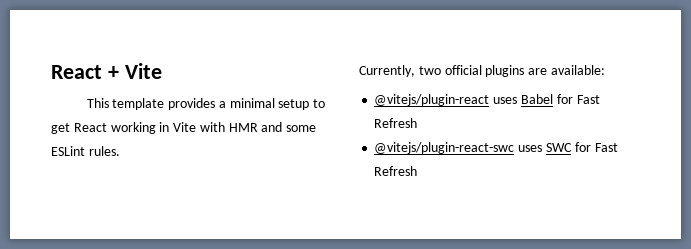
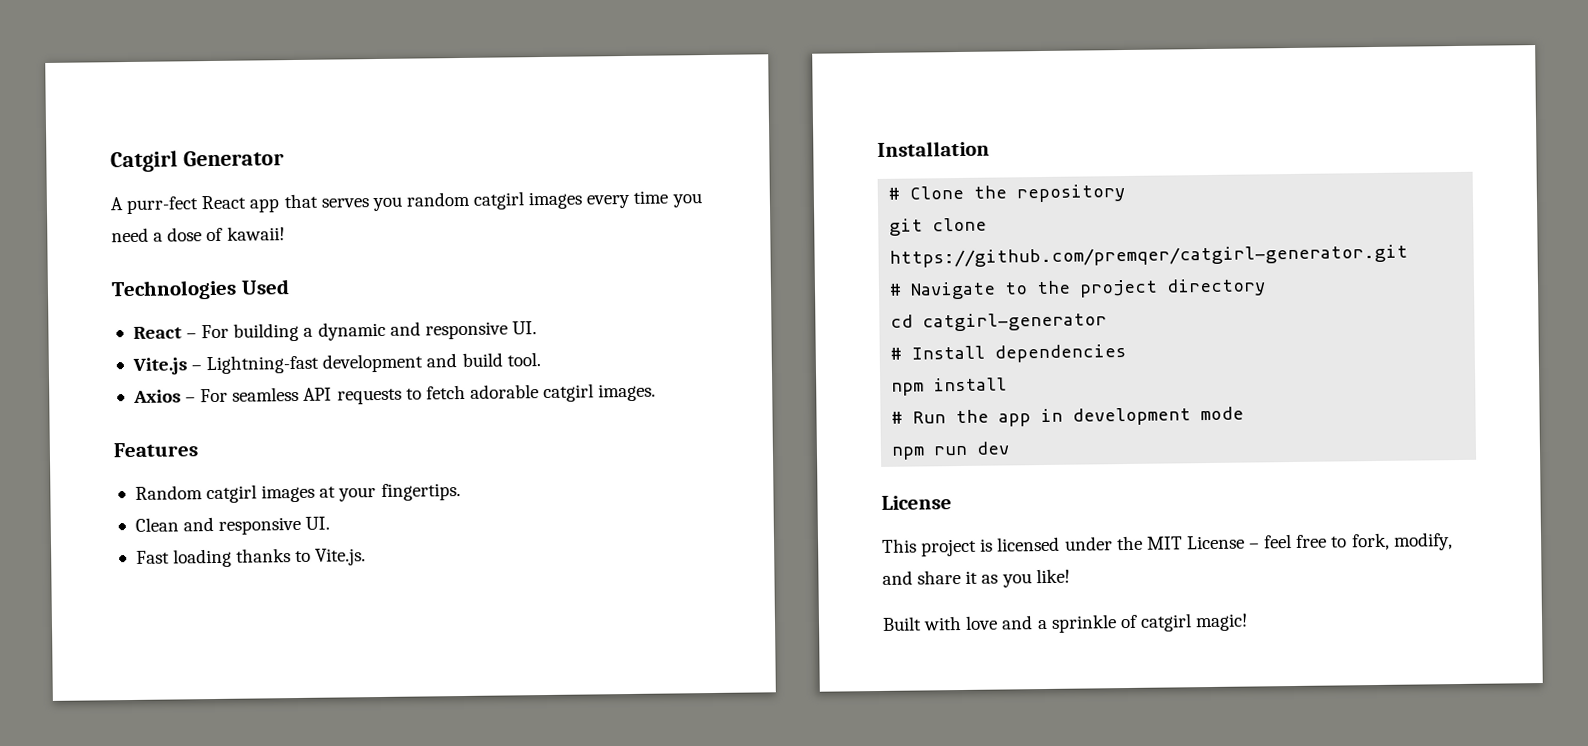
- React + Vite
- This template provides a minimal setup to get React working in Vite with HMR and some ESLint rules.
- Currently, two official plugins are available:
- @vitejs/plugin-react uses Babel for Fast Refresh
- @vitejs/plugin-react-swc uses SWC for Fast Refresh
+ Catgirl Generator
+ A purr-fect React app that serves you random catgirl images every time you need a dose of kawaii!
+ Technologies Used
+ React – For building a dynamic and responsive UI.
+ Vite.js – Lightning-fast development and build tool.
+ Axios – For seamless API requests to fetch adorable catgirl images.
+ Features
+ Random catgirl images at your fingertips.
+ Clean and responsive UI.
+ Fast loading thanks to Vite.js.
+ Installation
+ # Clone the repository
+ git clone https://github.com/premqer/catgirl-generator.git
+ # Navigate to the project directory
+ cd catgirl-generator
+ # Install dependencies
+ npm install
+ # Run the app in development mode
+ npm run dev
+ License
+ This project is licensed under the MIT License – feel free to fork, modify, and share it as you like!
+ Built with love and a sprinkle of catgirl magic!

